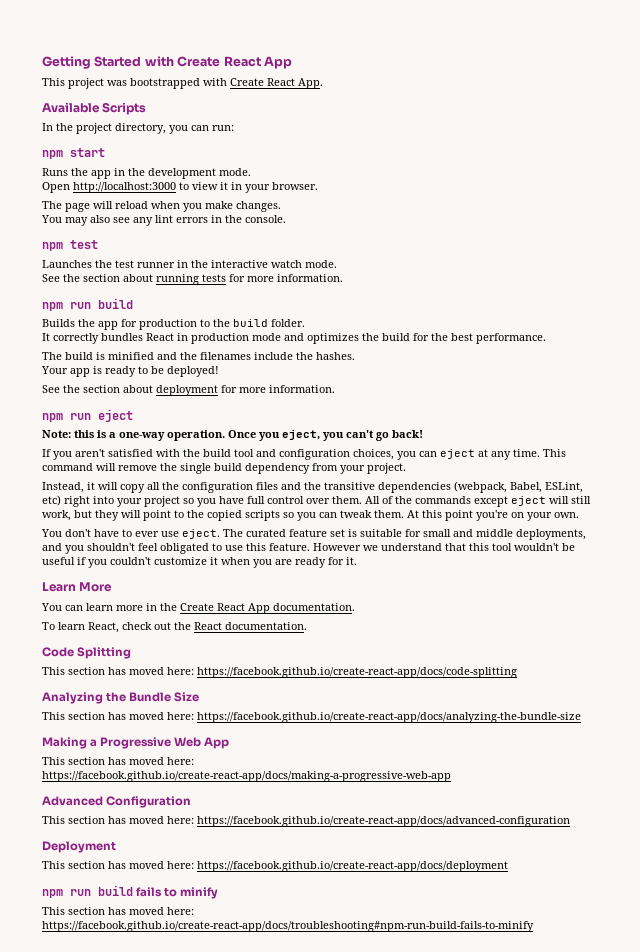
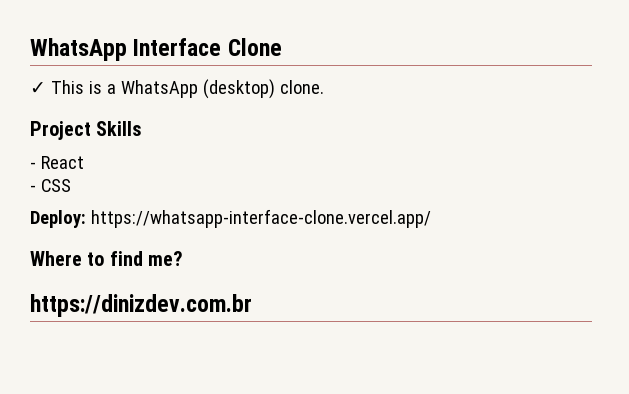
- Getting Started with Create React App
- This project was bootstrapped with Create React App.
- Available Scripts
- In the project directory, you can run:
- npm start
- Runs the app in the development mode.
- Open http://localhost:3000 to view it in your browser.
- The page will reload when you make changes.
- You may also see any lint errors in the console.
- npm test
- Launches the test runner in the interactive watch mode.
- See the section about running tests for more information.
- npm run build
- Builds the app for production to the build folder.
- It correctly bundles React in production mode and optimizes the build for the best performance.
- The build is minified and the filenames include the hashes.
- Your app is ready to be deployed!
- See the section about deployment for more information.
- npm run eject
- Note: this is a one-way operation. Once you eject, you can't go back!
- If you aren't satisfied with the build tool and configuration choices, you can eject at any time. This command will remove the single build dependency from your project.
- Instead, it will copy all the configuration files and the transitive dependencies (webpack, Babel, ESLint, etc) right into your project so you have full control over them. All of the commands except eject will still work, but they will point to the copied scripts so you can tweak them. At this point you're on your own.
- You don't have to ever use eject. The curated feature set is suitable for small and middle deployments, and you shouldn't feel obligated to use this feature. However we understand that this tool wouldn't be useful if you couldn't customize it when you are ready for it.
- Learn More
- You can learn more in the Create React App documentation.
- To learn React, check out the React documentation.
- Code Splitting
- This section has moved here: https://facebook.github.io/create-react-app/docs/code-splitting
- Analyzing the Bundle Size
- This section has moved here: https://facebook.github.io/create-react-app/docs/analyzing-the-bundle-size
- Making a Progressive Web App
- This section has moved here: https://facebook.github.io/create-react-app/docs/making-a-progressive-web-app
- Advanced Configuration
- This section has moved here: https://facebook.github.io/create-react-app/docs/advanced-configuration
- Deployment
- This section has moved here: https://facebook.github.io/create-react-app/docs/deployment
- npm run build fails to minify
- This section has moved here: https://facebook.github.io/create-react-app/docs/troubleshooting#npm-run-build-fails-to-minify
+ WhatsApp Interface Clone
+ ✓ This is a WhatsApp (desktop) clone.
+ Project Skills
+ - React
+ - CSS
+ Deploy: https://whatsapp-interface-clone.vercel.app/
+ Where to find me?
+ https://dinizdev.com.br

